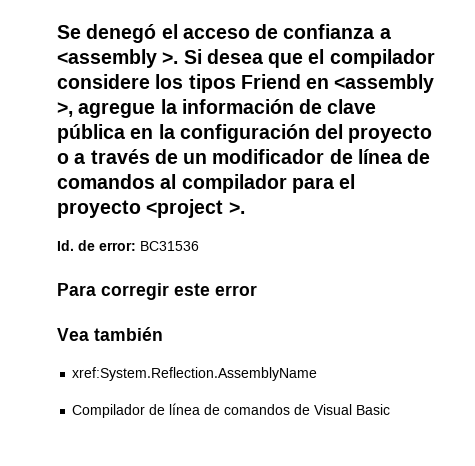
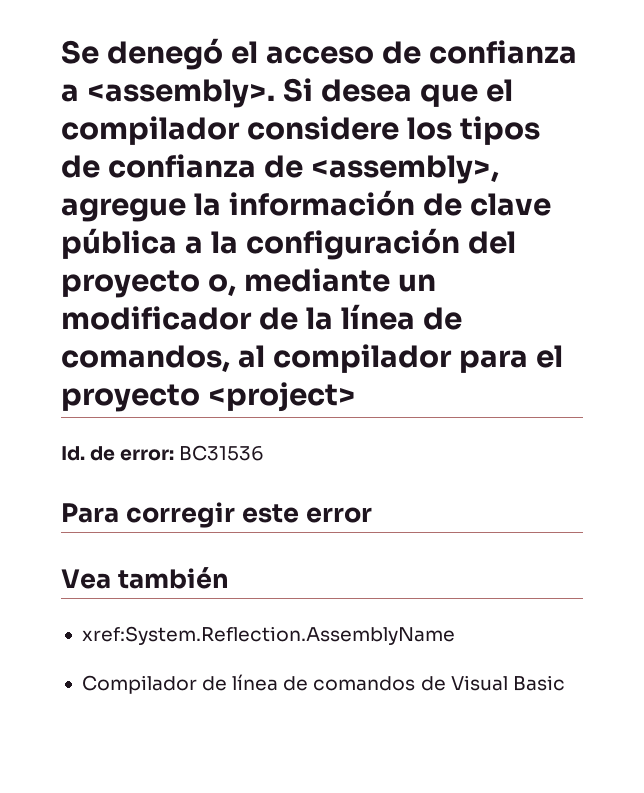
- Se denegó el acceso de confianza a <assembly >.
+ Se denegó el acceso de confianza a <assembly>.
- Si desea que el compilador considere los tipos Friend en <assembly >, agregue la información de clave pública en la configuración del proyecto o a través de un modificador de línea de comandos al compilador para el proyecto <project >.
+ Si desea que el compilador considere los tipos de confianza de <assembly>, agregue la información de clave pública a la configuración del proyecto o, mediante un modificador de la línea de comandos, al compilador para el proyecto <project>

